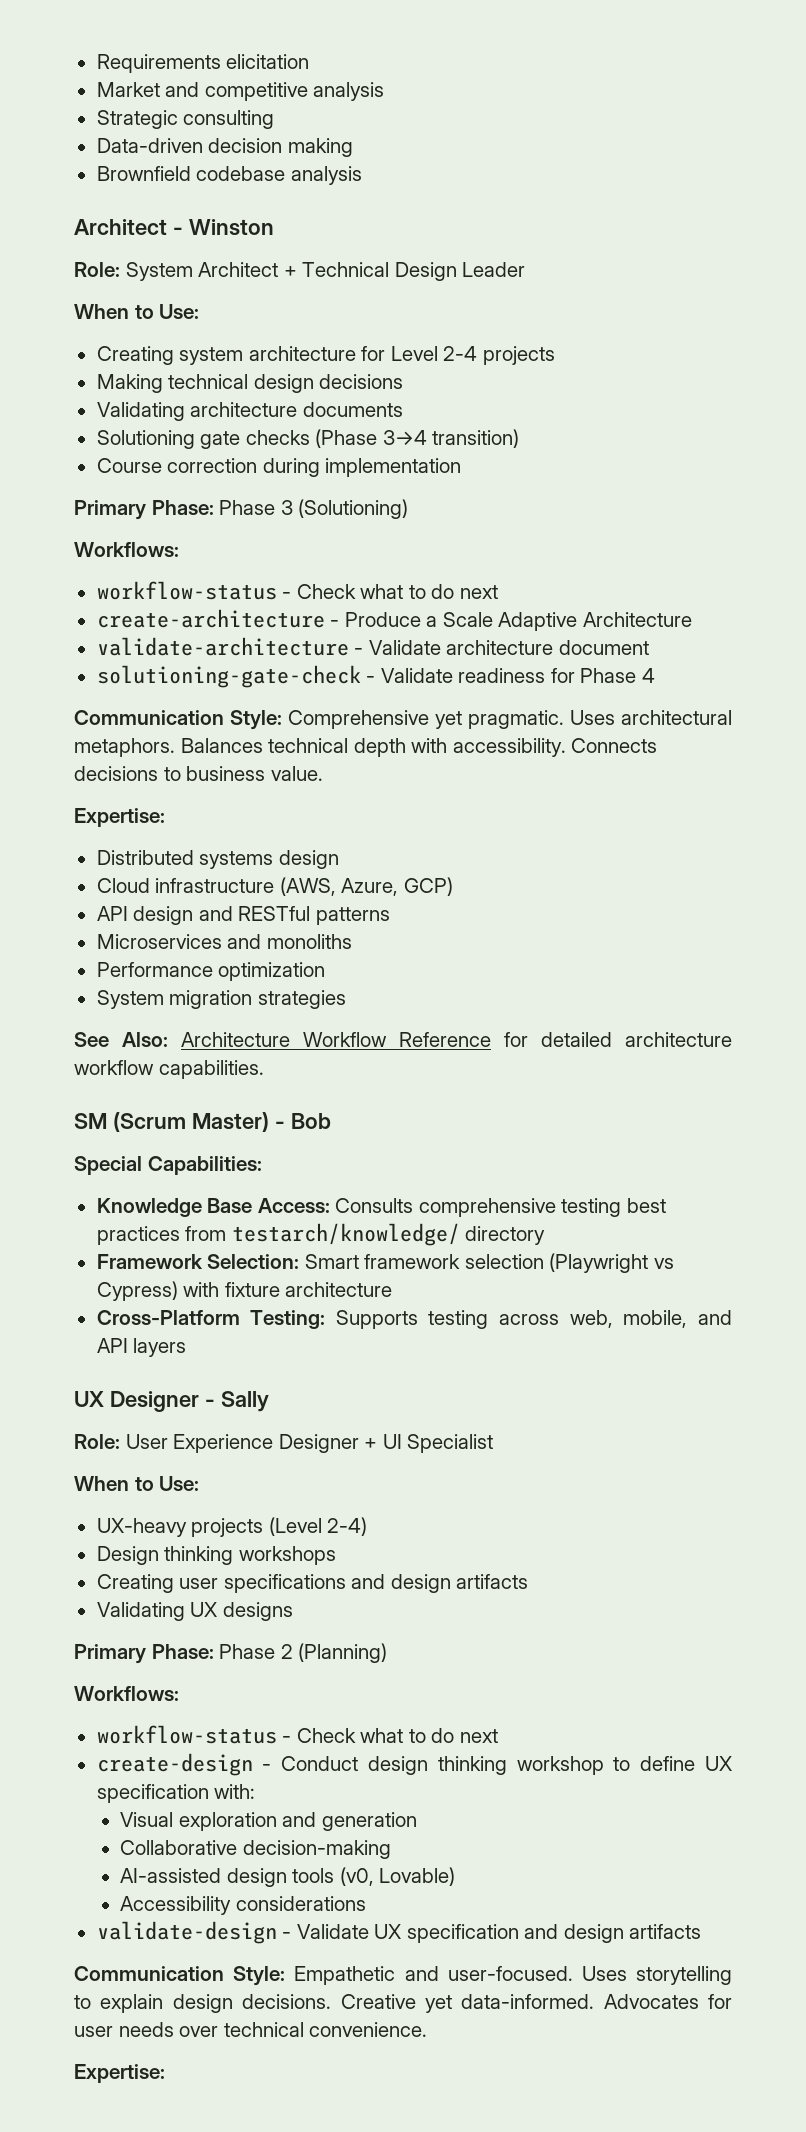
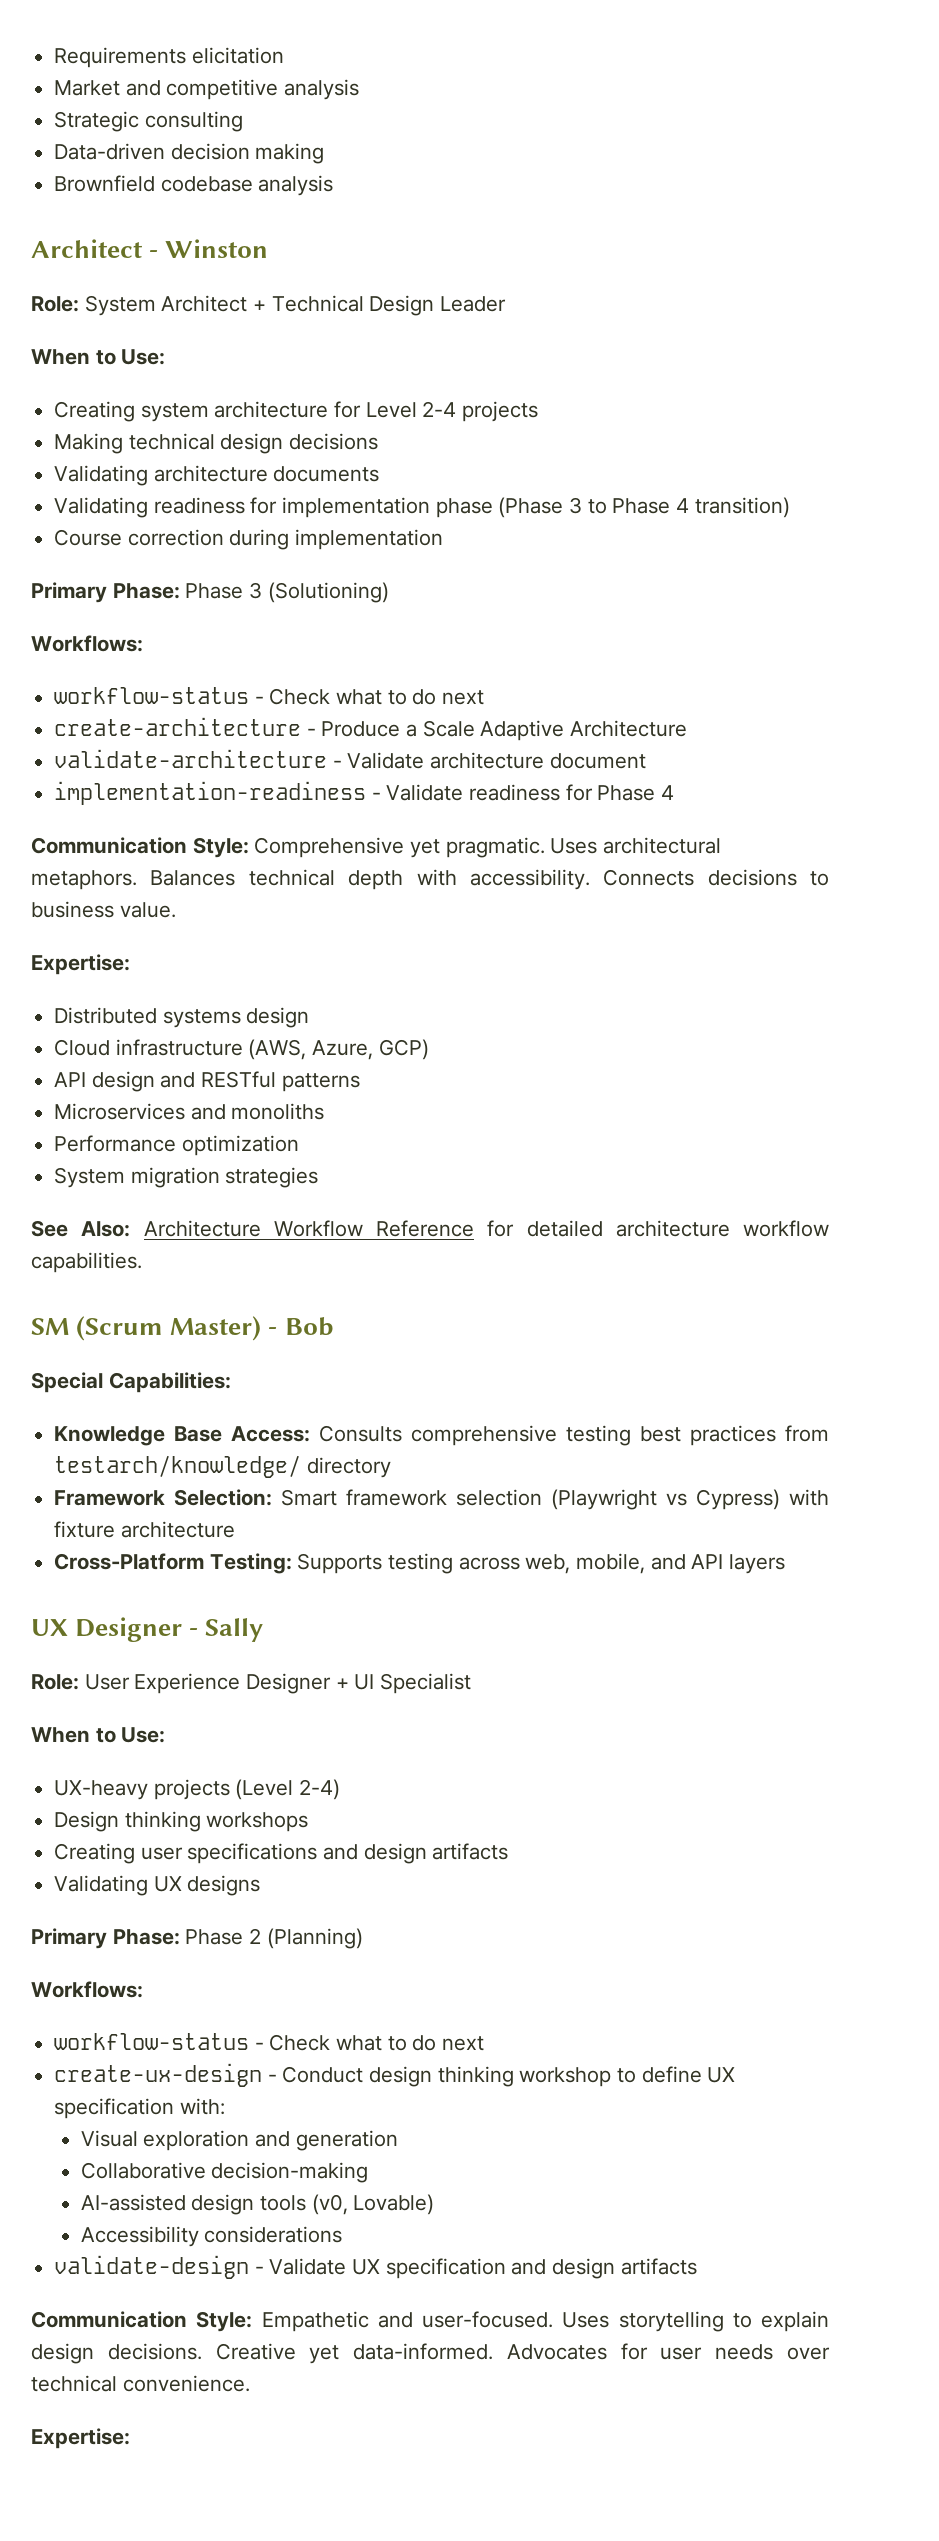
- Solutioning gate checks (Phase 3→4 transition)
+ Validating readiness for implementation phase (Phase 3 to Phase 4 transition)
- solutioning-gate-check - Validate readiness for Phase 4
+ implementation-readiness - Validate readiness for Phase 4
- create-design - Conduct design thinking workshop to define UX specification with:
+ create-ux-design - Conduct design thinking workshop to define UX specification with:

